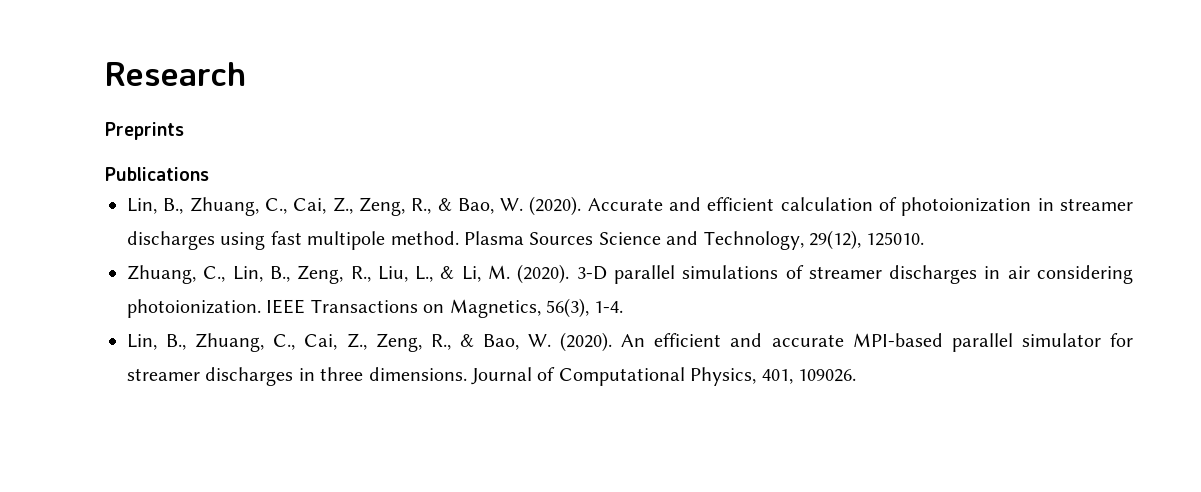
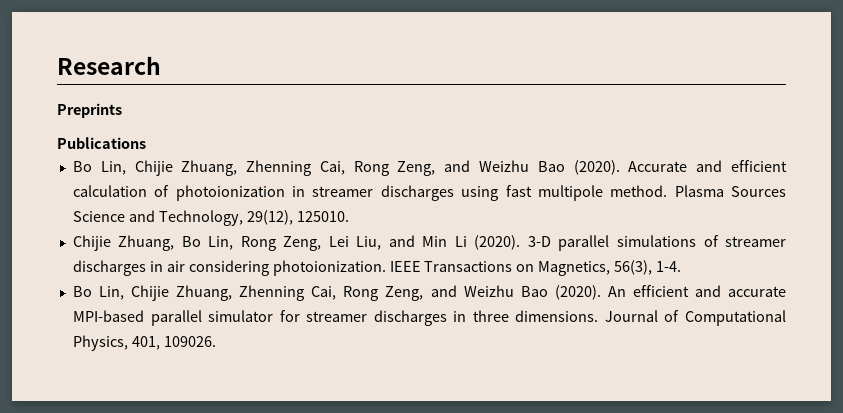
  Publications
- Lin, B., Zhuang, C., Cai, Z., Zeng, R., & Bao, W. (2020).
+ Bo Lin, Chijie Zhuang, Zhenning Cai, Rong Zeng, and Weizhu Bao (2020).
- Zhuang, C., Lin, B., Zeng, R., Liu, L., & Li, M. (2020).
+ Chijie Zhuang, Bo Lin, Rong Zeng, Lei Liu, and Min Li (2020).
  IEEE Transactions on Magnetics, 56(3), 1-4.
- Lin, B., Zhuang, C., Cai, Z., Zeng, R., & Bao, W. (2020).
+ Bo Lin, Chijie Zhuang, Zhenning Cai, Rong Zeng, and Weizhu Bao (2020).

